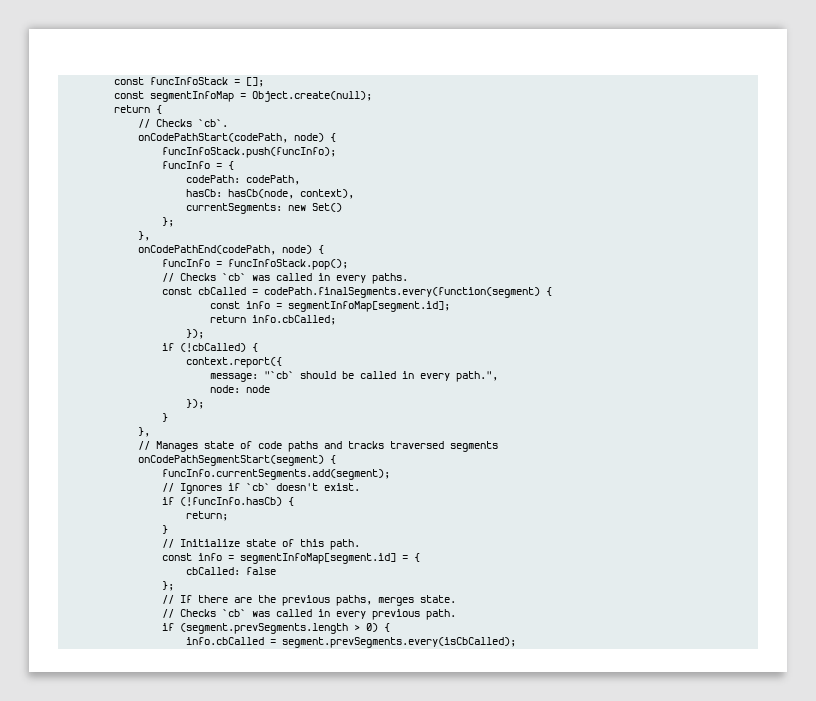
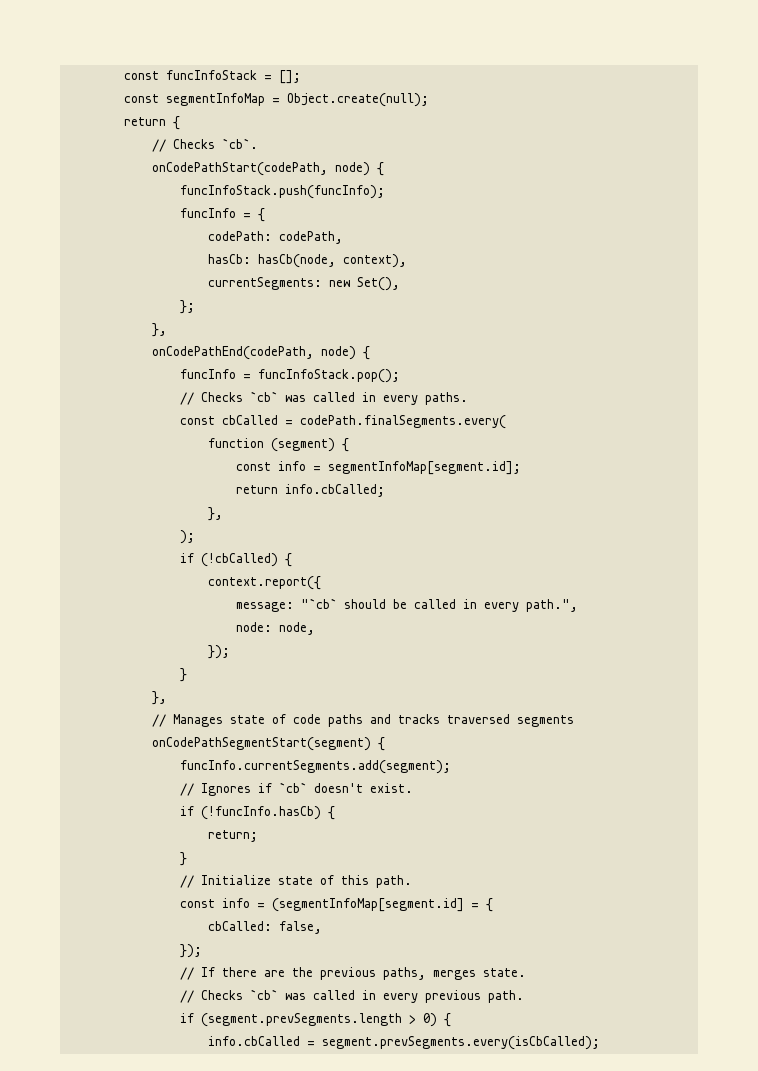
- currentSegments: new Set()
+ currentSegments: new Set(),
- const cbCalled = codePath.finalSegments.every(function(segment) {
+ const cbCalled = codePath.finalSegments.every(
+ function (segment) {
  return info.cbCalled;
- });
+ },
+ );
- node: node
+ node: node,
- const info = segmentInfoMap[segment.id] = {
+ const info = (segmentInfoMap[segment.id] = {
- cbCalled: false
- };
+ cbCalled: false,
+ });

